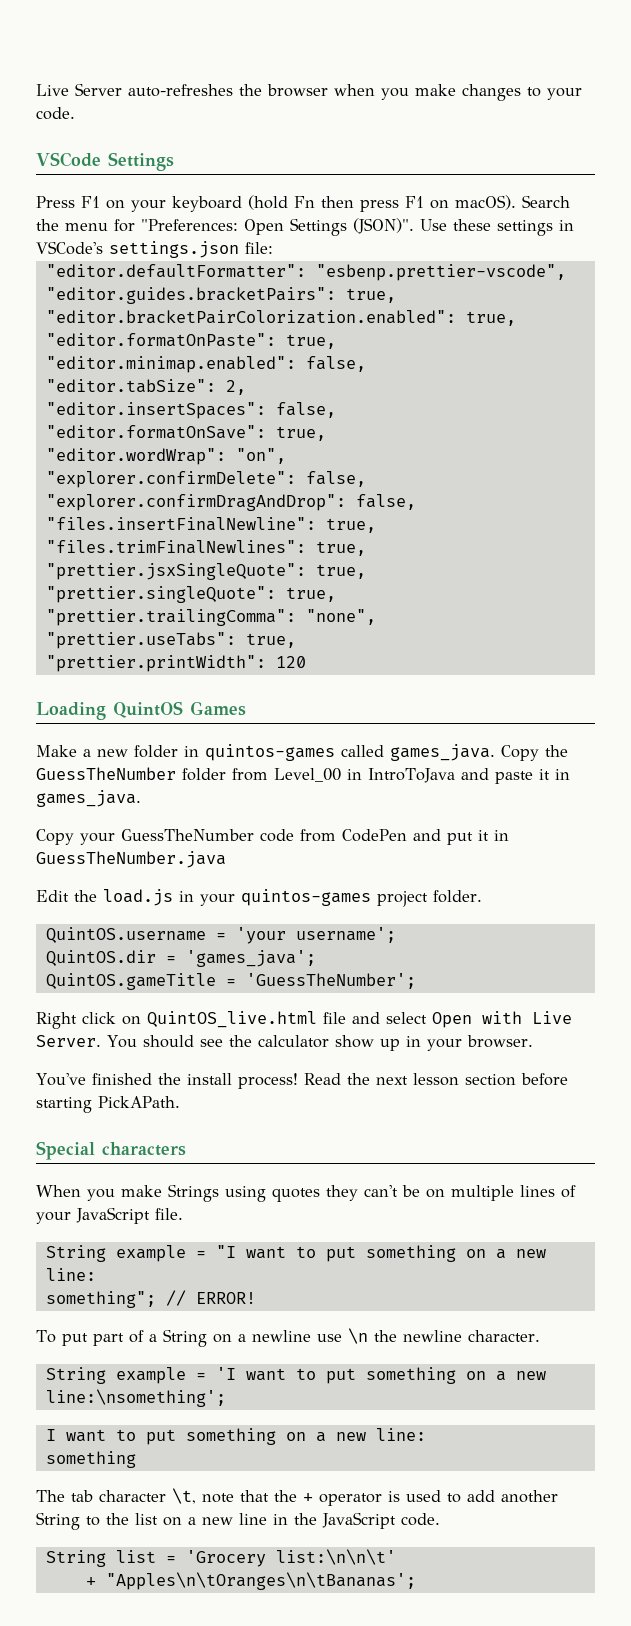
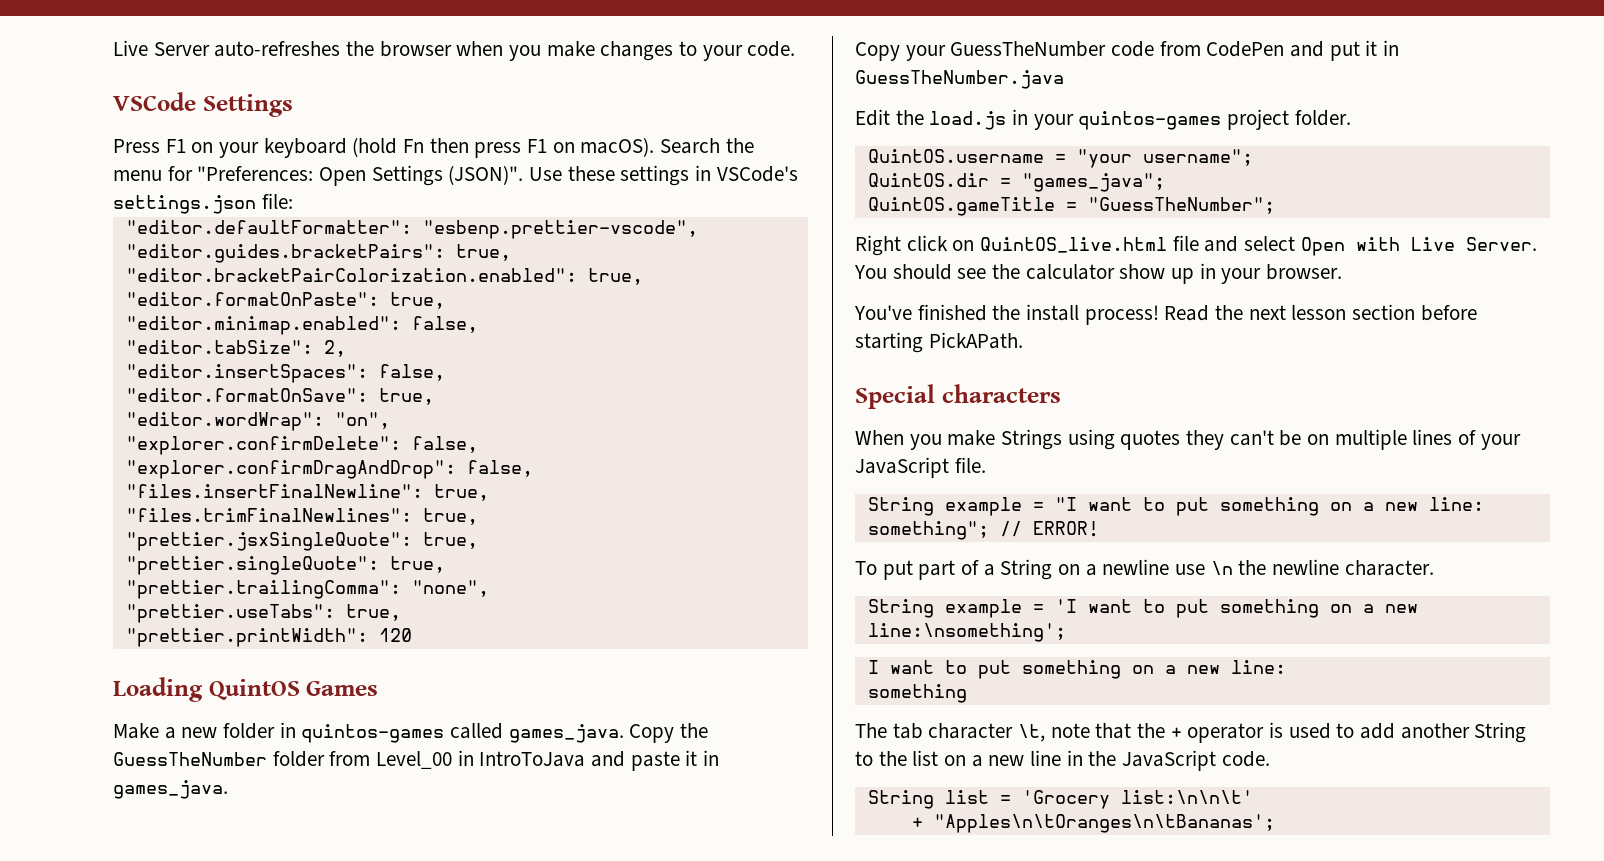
- QuintOS.username = 'your username';
+ QuintOS.username = "your username";
- QuintOS.dir = 'games_java';
+ QuintOS.dir = "games_java";
- QuintOS.gameTitle = 'GuessTheNumber';
+ QuintOS.gameTitle = "GuessTheNumber";

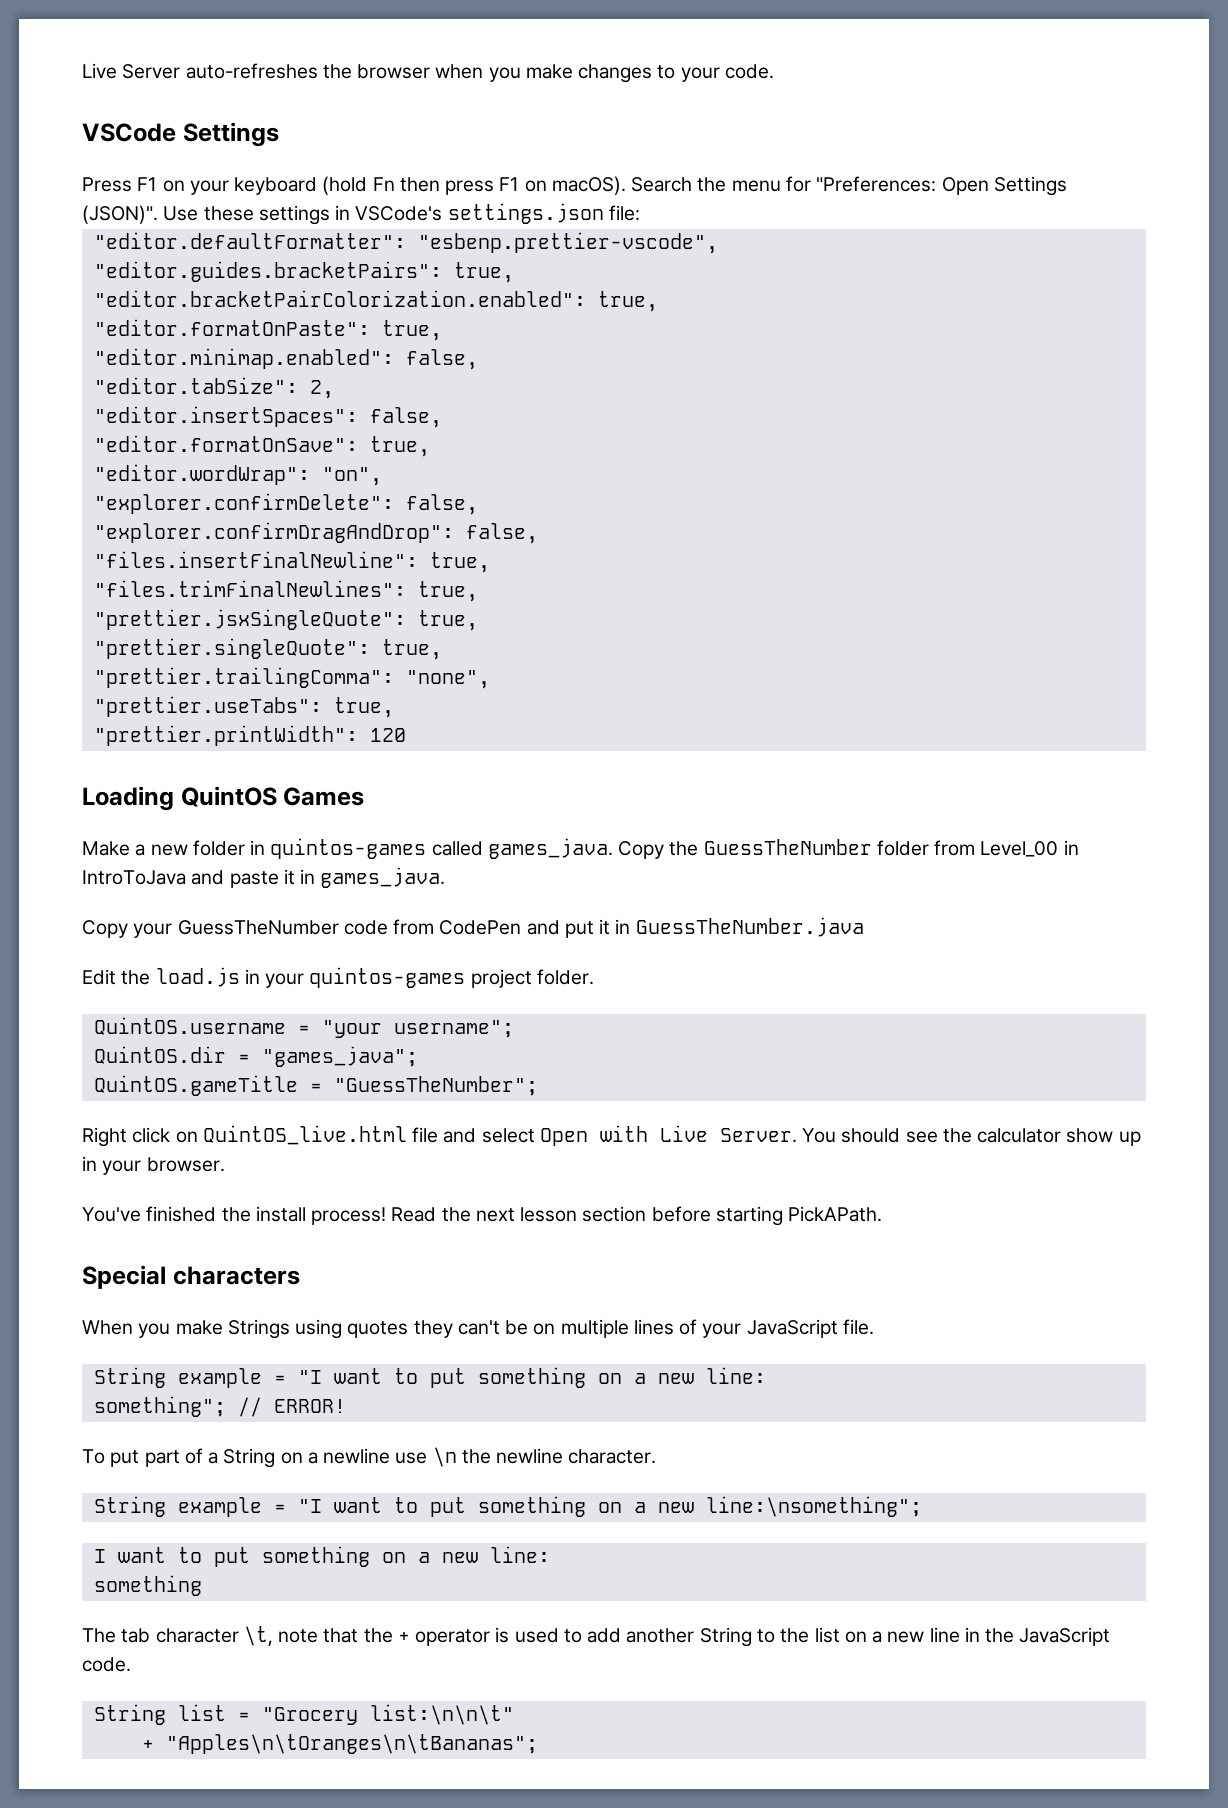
- String example = 'I want to put something on a new line:\nsomething';
+ String example = "I want to put something on a new line:\nsomething";
- String list = 'Grocery list:\n\n\t'
- + "Apples\n\tOranges\n\tBananas';
+ String list = "Grocery list:\n\n\t"
+ + "Apples\n\tOranges\n\tBananas";

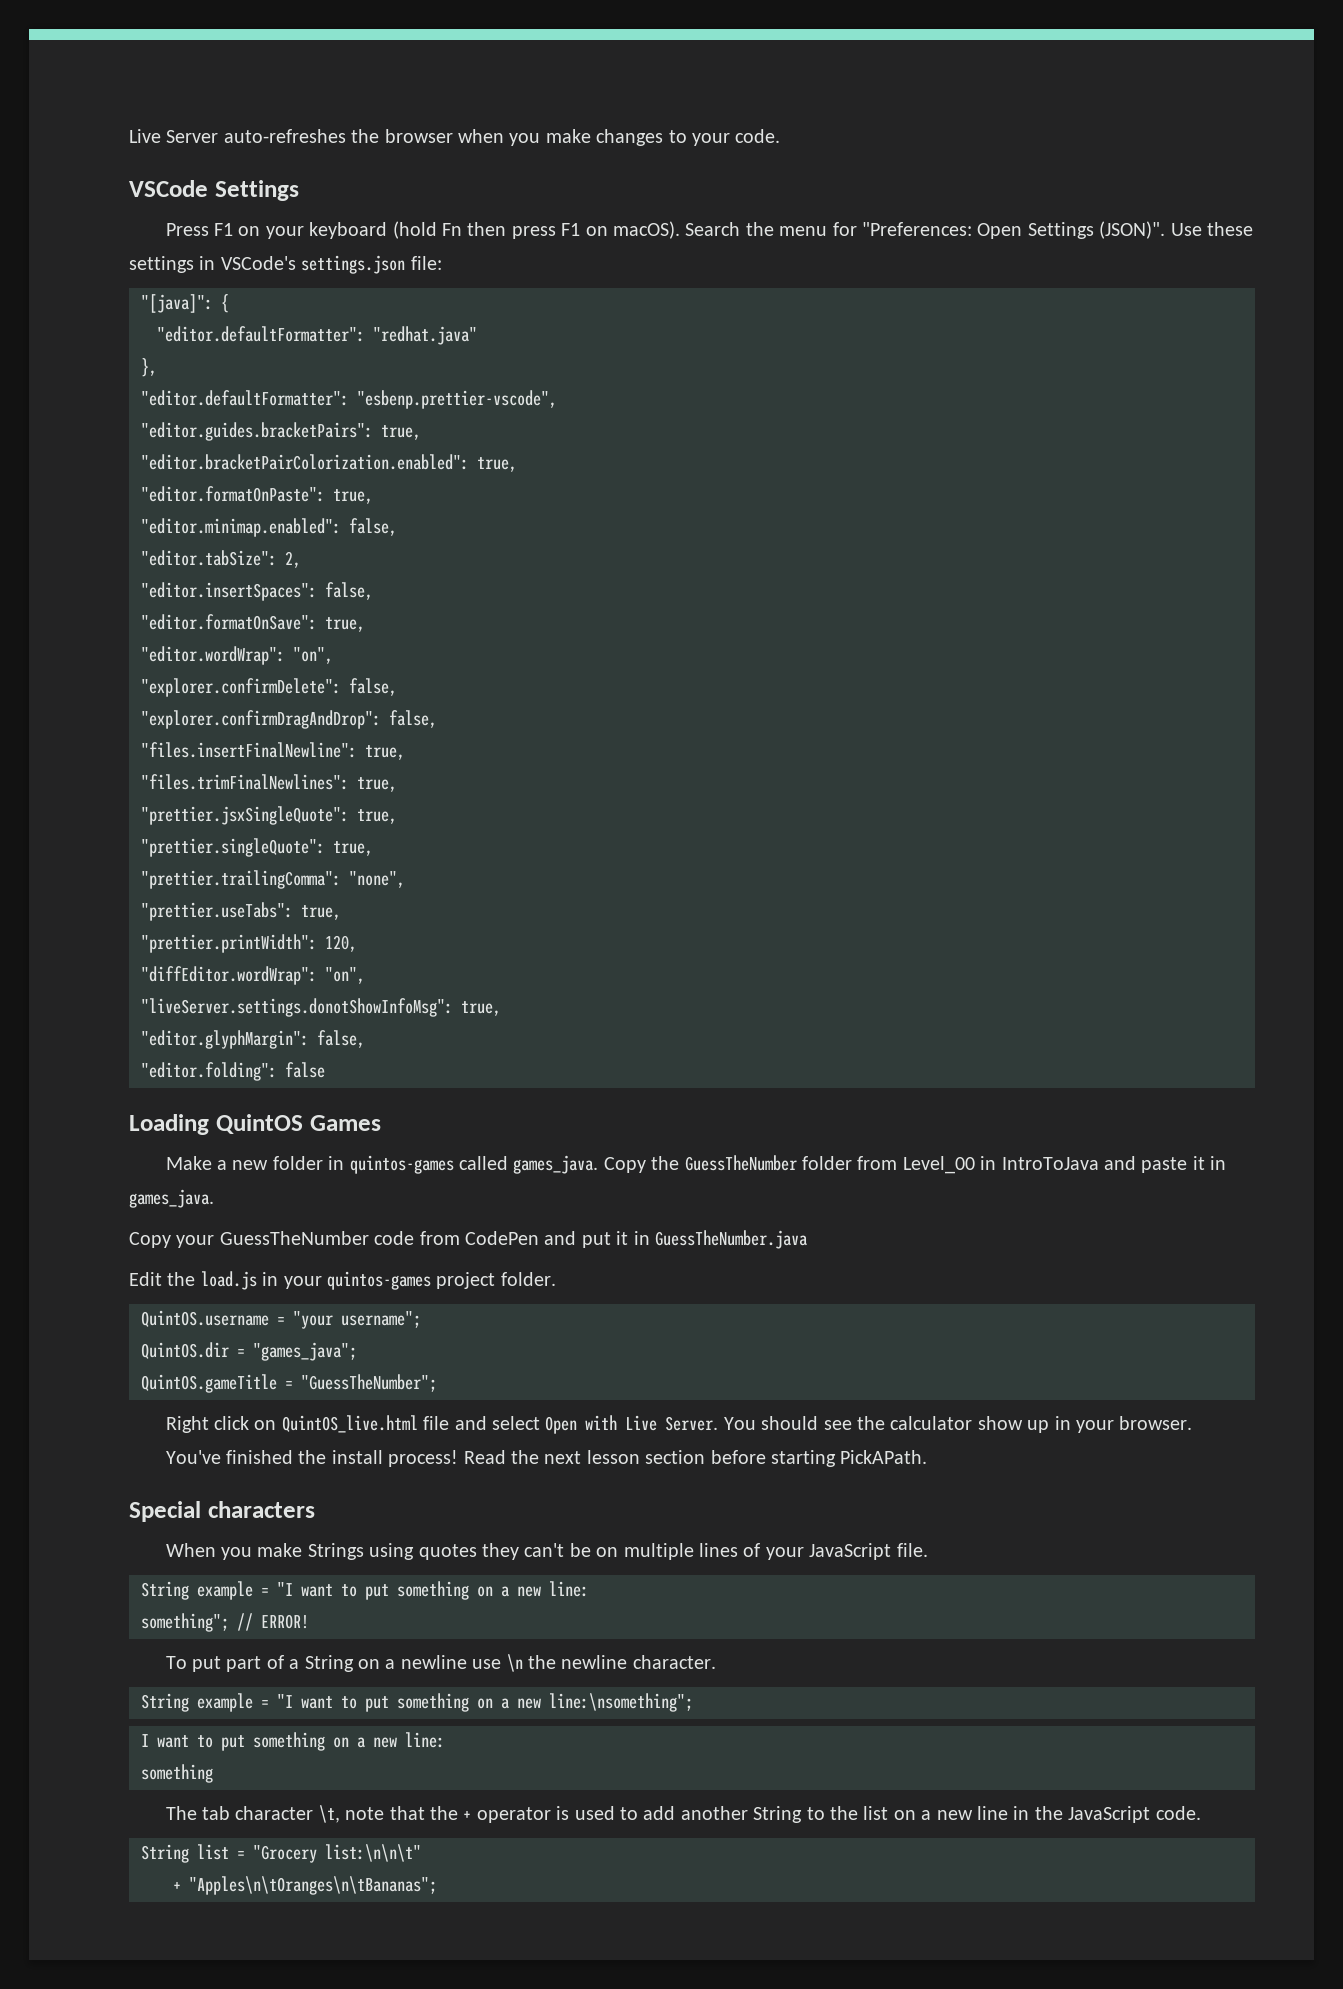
+ "[java]": {
+ "editor.defaultFormatter": "redhat.java"
+ },
- "prettier.printWidth": 120
+ "prettier.printWidth": 120,
+ "diffEditor.wordWrap": "on",
+ "liveServer.settings.donotShowInfoMsg": true,
+ "editor.glyphMargin": false,
+ "editor.folding": false

